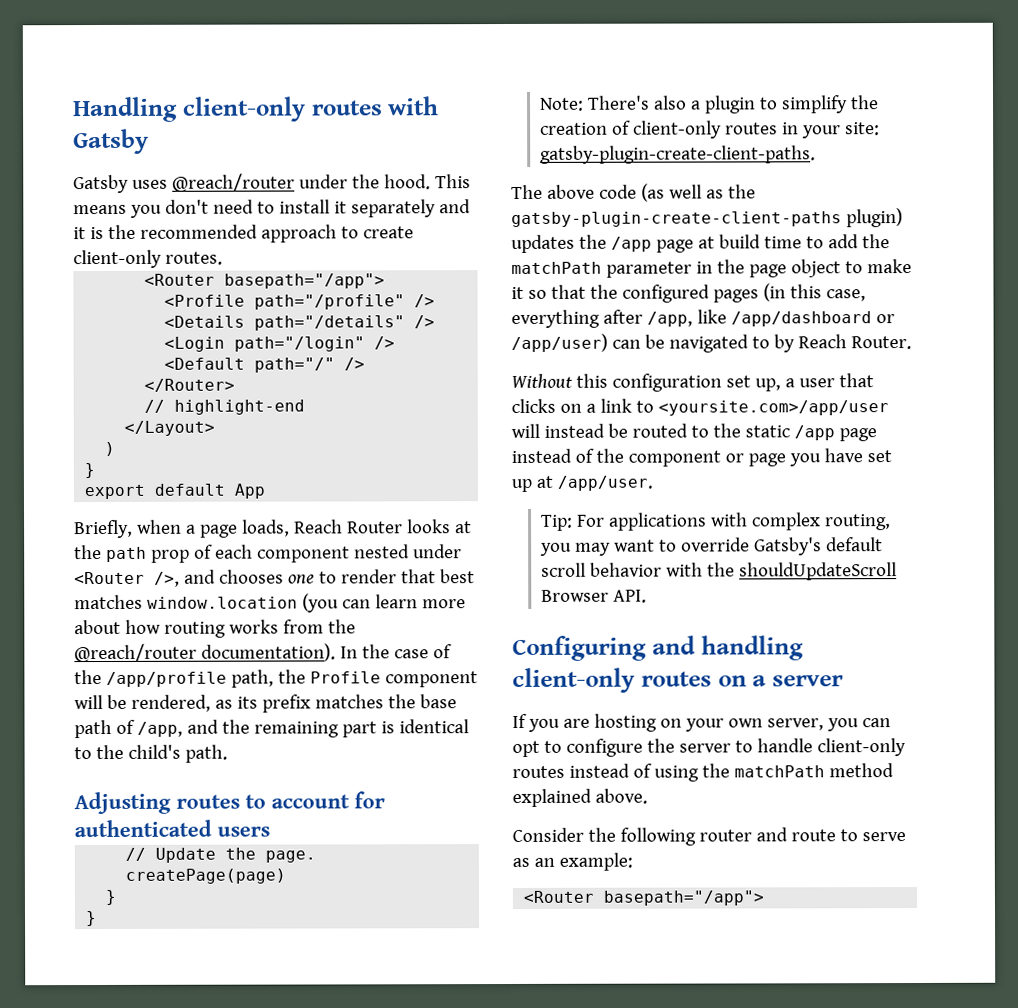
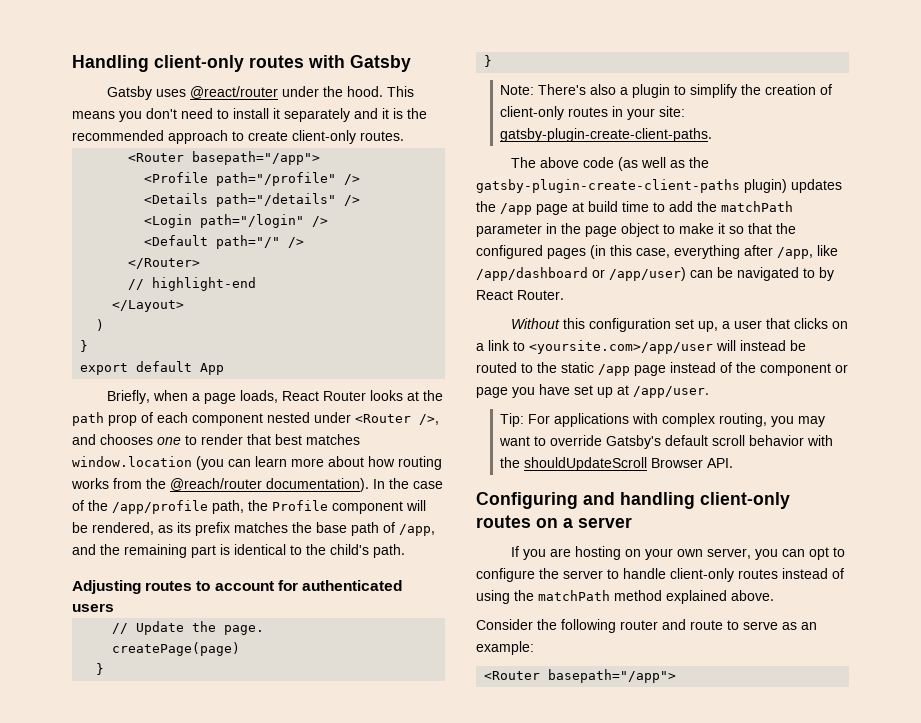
- Gatsby uses @reach/router under the hood.
+ Gatsby uses @react/router under the hood.
- Briefly, when a page loads, Reach Router looks at the path prop of each component nested under <Router />, and chooses one to render that best matches window.location (you can learn more about how routing works from the @reach/router documentation).
+ Briefly, when a page loads, React Router looks at the path prop of each component nested under <Router />, and chooses one to render that best matches window.location (you can learn more about how routing works from the @reach/router documentation).
- The above code (as well as the gatsby-plugin-create-client-paths plugin) updates the /app page at build time to add the matchPath parameter in the page object to make it so that the configured pages (in this case, everything after /app, like /app/dashboard or /app/user) can be navigated to by Reach Router.
+ The above code (as well as the gatsby-plugin-create-client-paths plugin) updates the /app page at build time to add the matchPath parameter in the page object to make it so that the configured pages (in this case, everything after /app, like /app/dashboard or /app/user) can be navigated to by React Router.

